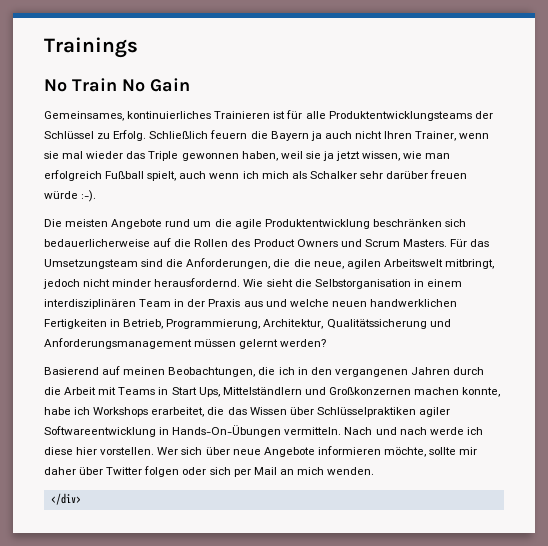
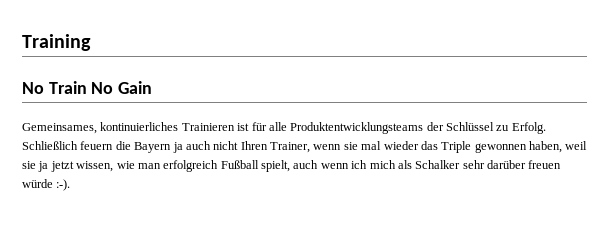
- Trainings
+ Training
- Die meisten Angebote rund um die agile Produktentwicklung beschränken sich bedauerlicherweise auf die Rollen des Product Owners und Scrum Masters. Für das Umsetzungsteam sind die Anforderungen, die die neue, agilen Arbeitswelt mitbringt, jedoch nicht minder herausfordernd. Wie sieht die Selbstorganisation in einem interdisziplinären Team in der Praxis aus und welche neuen handwerklichen Fertigkeiten in Betrieb, Programmierung, Architektur, Qualitätssicherung und Anforderungsmanagement müssen gelernt werden?
- Basierend auf meinen Beobachtungen, die ich in den vergangenen Jahren durch die Arbeit mit Teams in Start Ups, Mittelständlern und Großkonzernen machen konnte, habe ich Workshops erarbeitet, die das Wissen über Schlüsselpraktiken agiler Softwareentwicklung in Hands-On-Übungen vermitteln. Nach und nach werde ich diese hier vorstellen. Wer sich über neue Angebote informieren möchte, sollte mir daher über Twitter folgen oder sich per Mail an mich wenden.
- </div>

